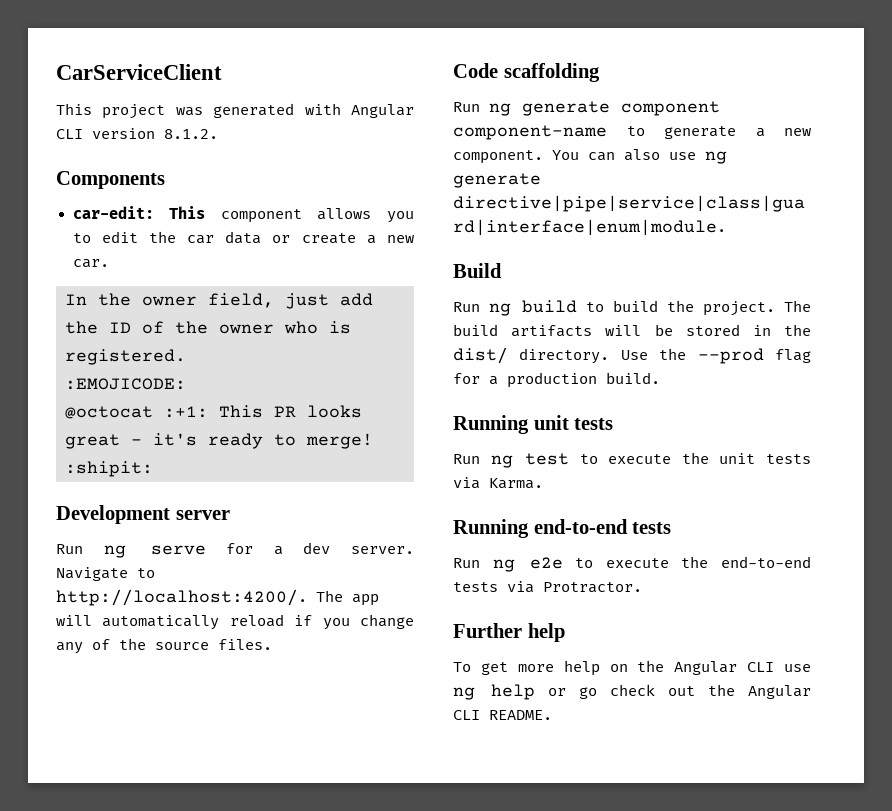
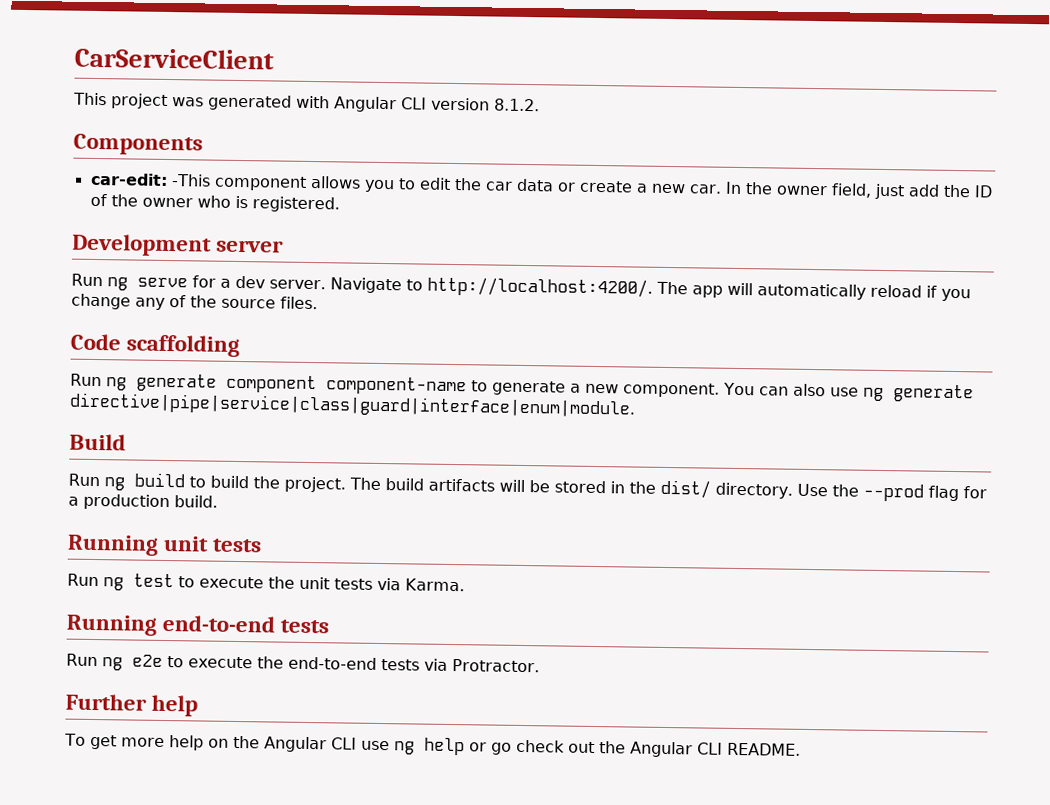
- car-edit: This component allows you to edit the car data or create a new car.
- In the owner field, just add the ID of the owner who is registered.
+ car-edit: -This component allows you to edit the car data or create a new car. In the owner field, just add the ID of the owner who is registered.
- :EMOJICODE:
- @octocat :+1: This PR looks great - it's ready to merge! :shipit:

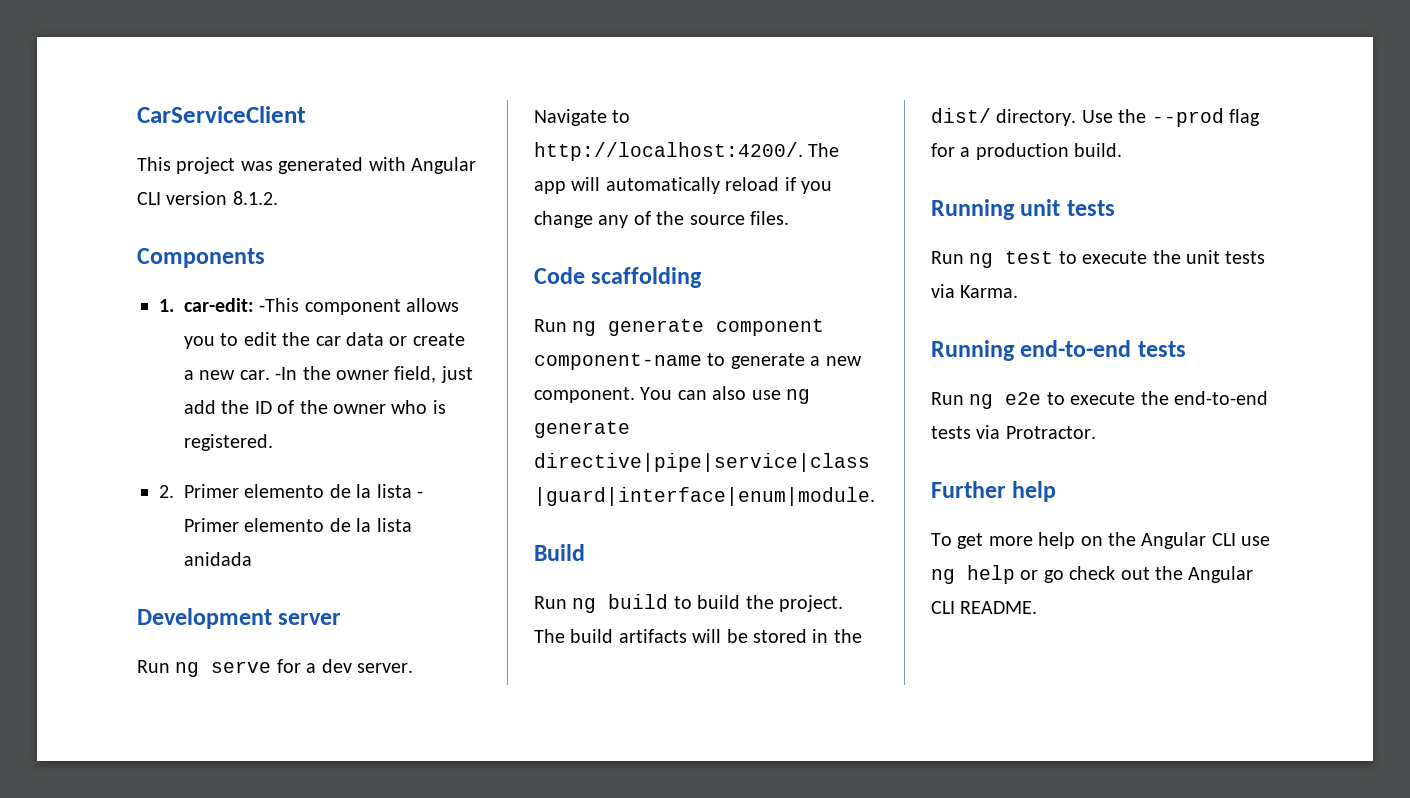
- car-edit: -This component allows you to edit the car data or create a new car.
+ 1. car-edit: -This component allows you to edit the car data or create a new car.
- In the owner field, just add the ID of the owner who is registered.
+ -In the owner field, just add the ID of the owner who is registered.
+ 2. Primer elemento de la lista - Primer elemento de la lista anidada

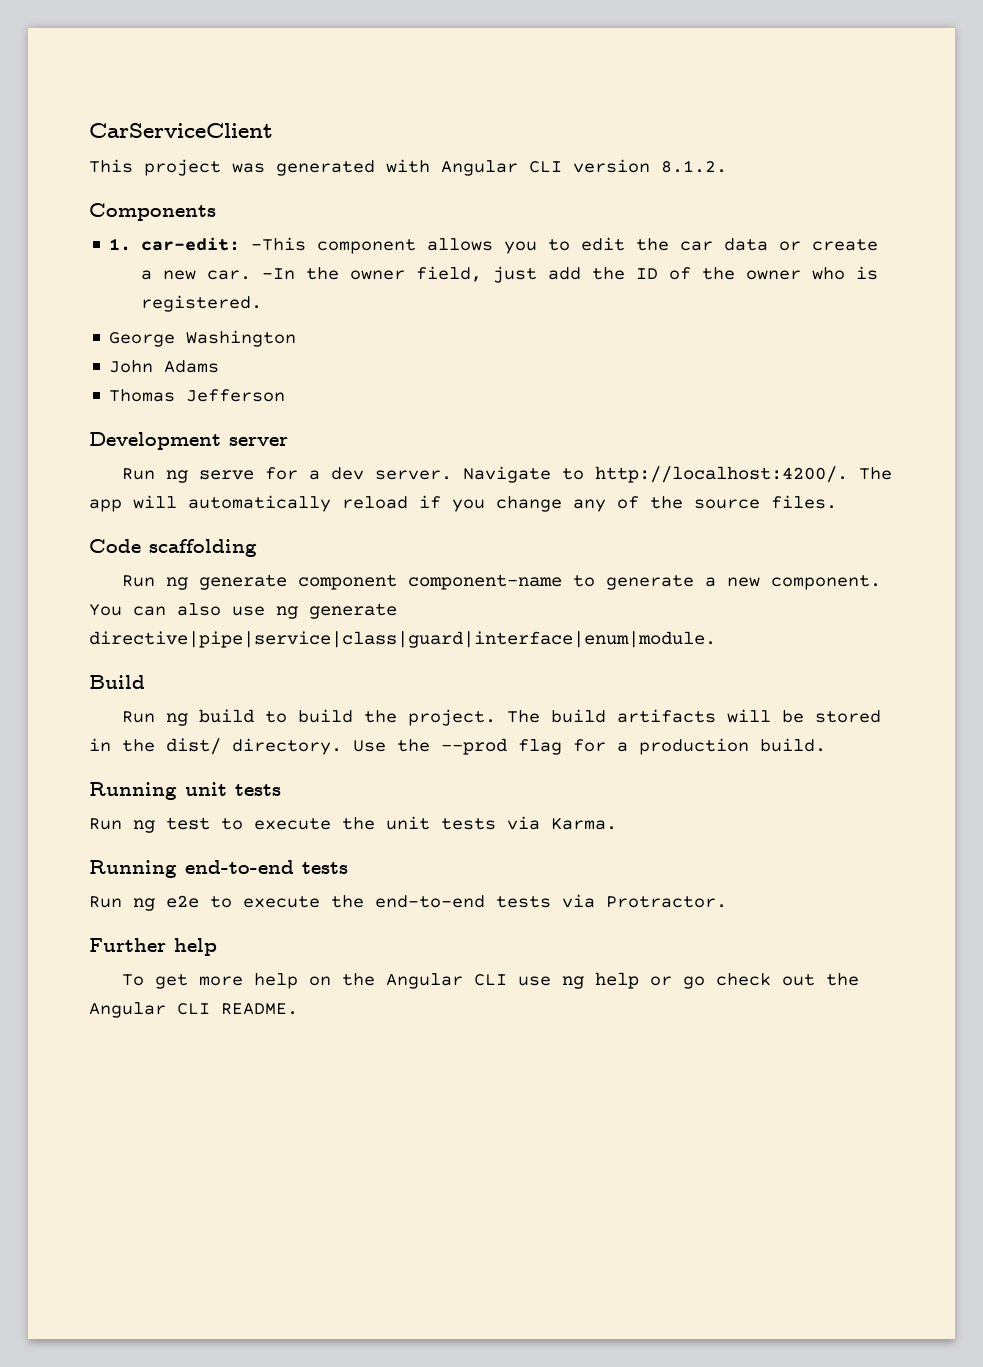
- 2. Primer elemento de la lista - Primer elemento de la lista anidada
+ George Washington
+ John Adams
+ Thomas Jefferson

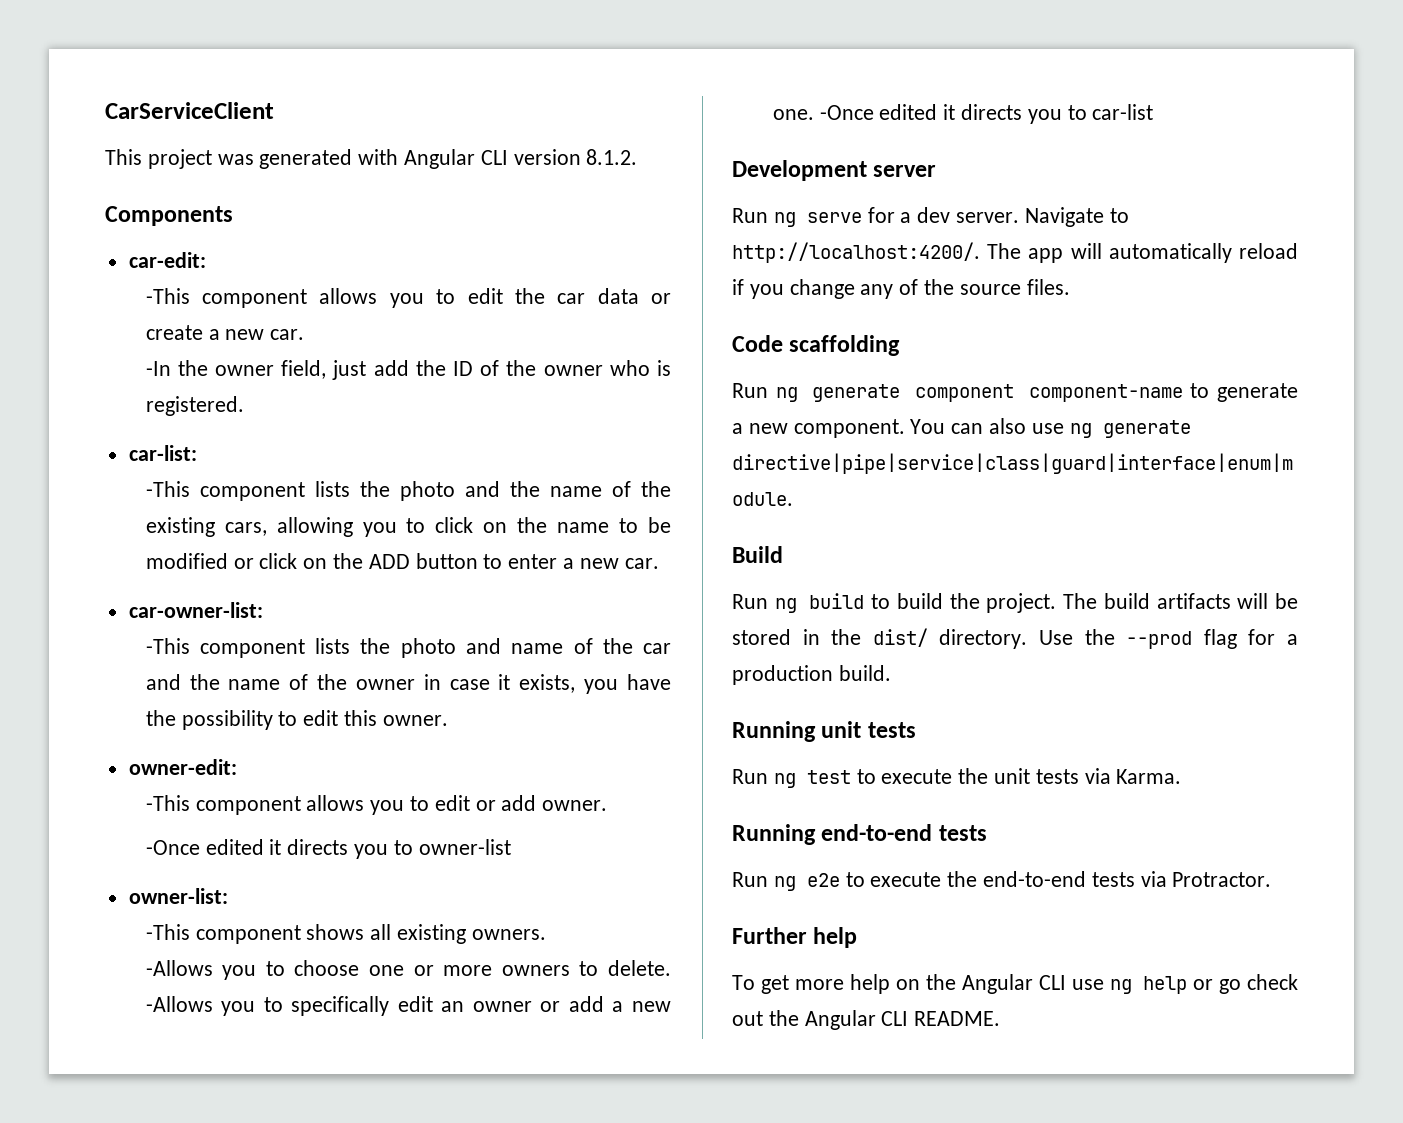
- 1. car-edit: -This component allows you to edit the car data or create a new car. -In the owner field, just add the ID of the owner who is registered.
+ car-edit:
+ -This component allows you to edit the car data or create a new car.
+ -In the owner field, just add the ID of the owner who is registered.
- George Washington
- John Adams
- Thomas Jefferson
+ car-list:
+ -This component lists the photo and the name of the existing cars, allowing you to click on the name to be modified or click on the ADD button to enter a new car.
+ car-owner-list:
+ -This component lists the photo and name of the car and the name of the owner in case it exists, you have the possibility to edit this owner.
+ owner-edit:
+ -This component allows you to edit or add owner.
+ -Once edited it directs you to owner-list
+ owner-list:
+ -This component shows all existing owners.
+ -Allows you to choose one or more owners to delete. -Allows you to specifically edit an owner or add a new one. -Once edited it directs you to car-list

